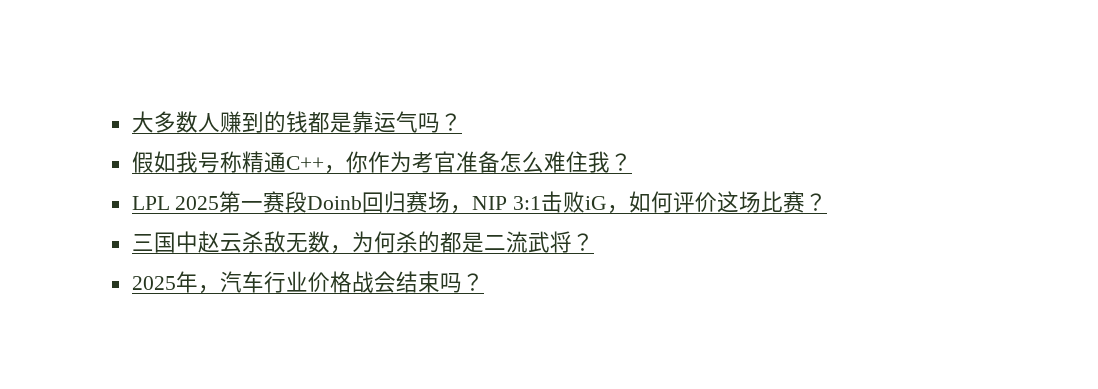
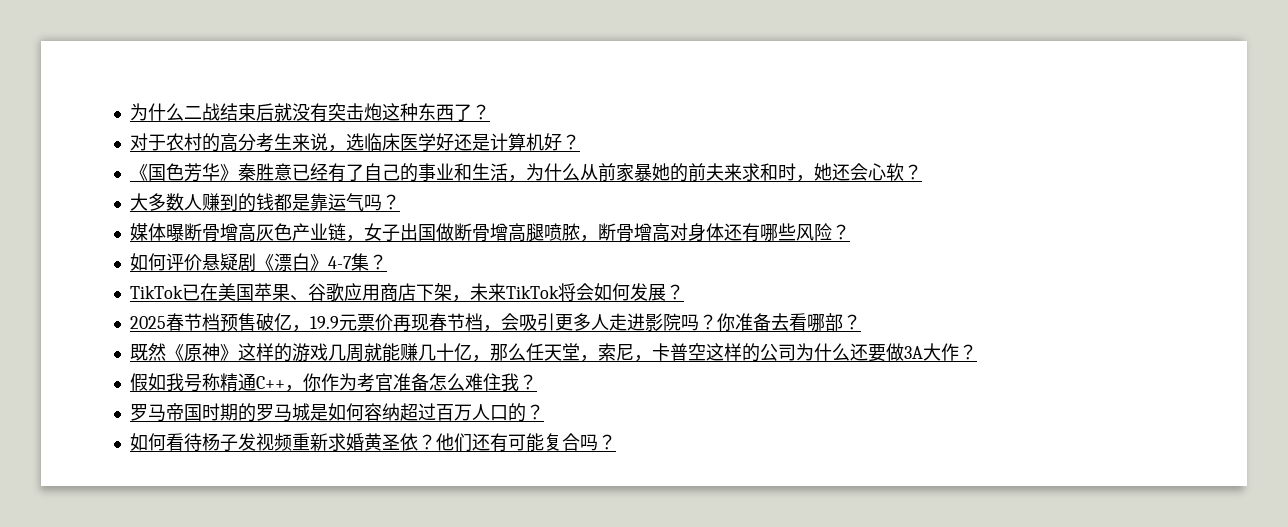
+ 为什么二战结束后就没有突击炮这种东西了？
+ 对于农村的高分考生来说，选临床医学好还是计算机好？
+ 《国色芳华》秦胜意已经有了自己的事业和生活，为什么从前家暴她的前夫来求和时，她还会心软？
+ 媒体曝断骨增高灰色产业链，女子出国做断骨增高腿喷脓，断骨增高对身体还有哪些风险？
+ 如何评价悬疑剧《漂白》4-7集？
+ TikTok已在美国苹果、谷歌应用商店下架，未来TikTok将会如何发展？
+ 2025春节档预售破亿，19.9元票价再现春节档，会吸引更多人走进影院吗？你准备去看哪部？
+ 既然《原神》这样的游戏几周就能赚几十亿，那么任天堂，索尼，卡普空这样的公司为什么还要做3A大作？
- LPL 2025第一赛段Doinb回归赛场，NIP 3:1击败iG，如何评价这场比赛？
- 三国中赵云杀敌无数，为何杀的都是二流武将？
- 2025年，汽车行业价格战会结束吗？
+ 罗马帝国时期的罗马城是如何容纳超过百万人口的？
+ 如何看待杨子发视频重新求婚黄圣依？他们还有可能复合吗？

